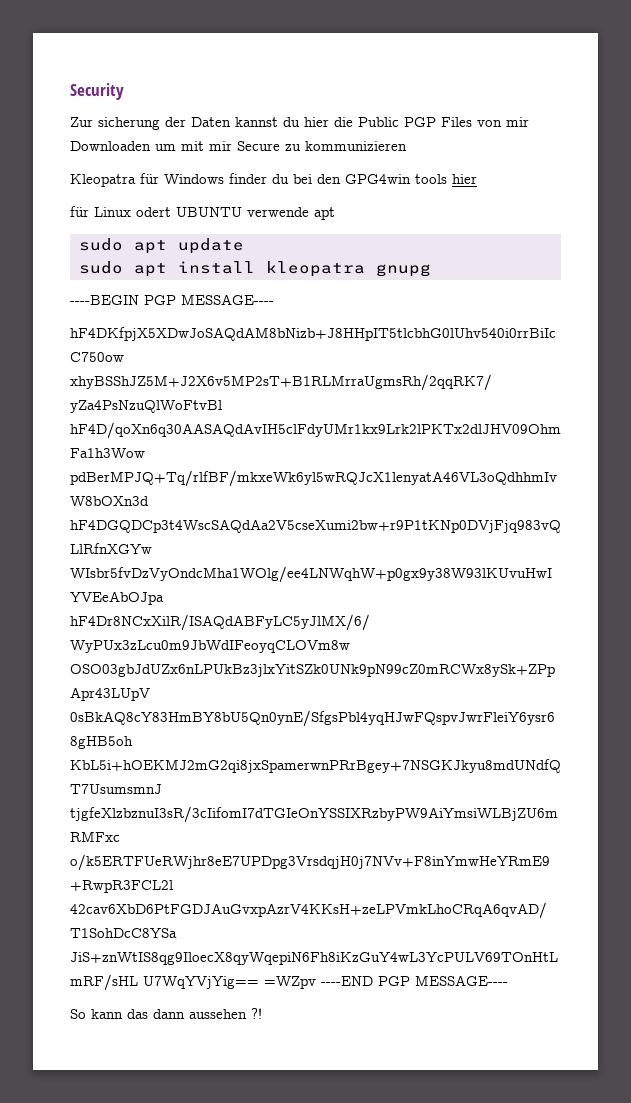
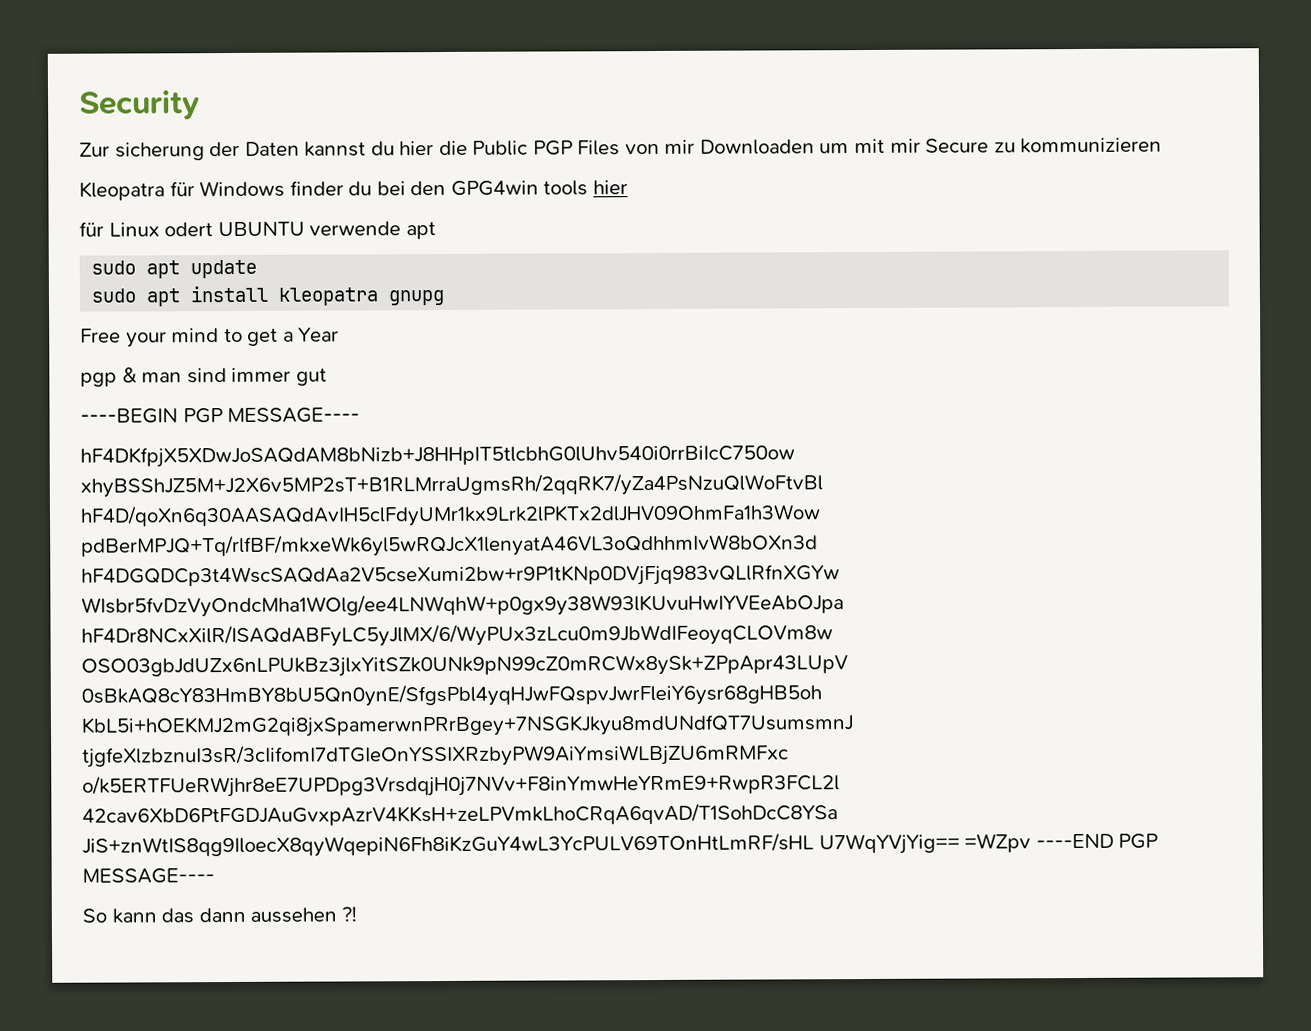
+ Free your mind to get a Year
+ pgp & man sind immer gut

